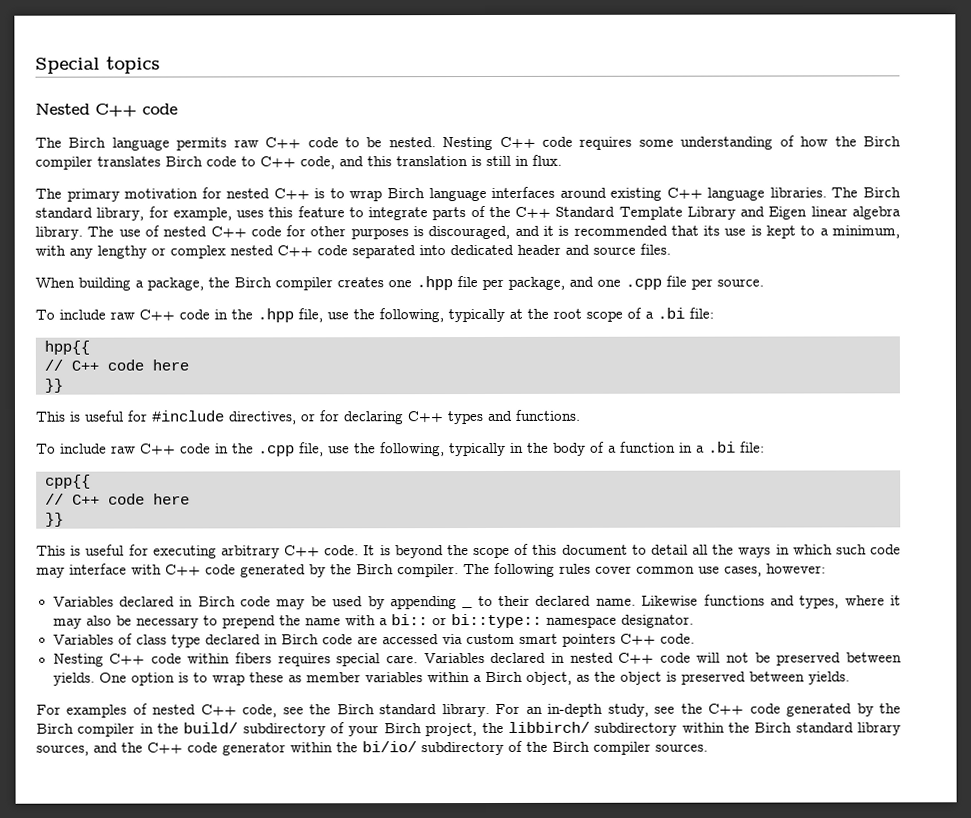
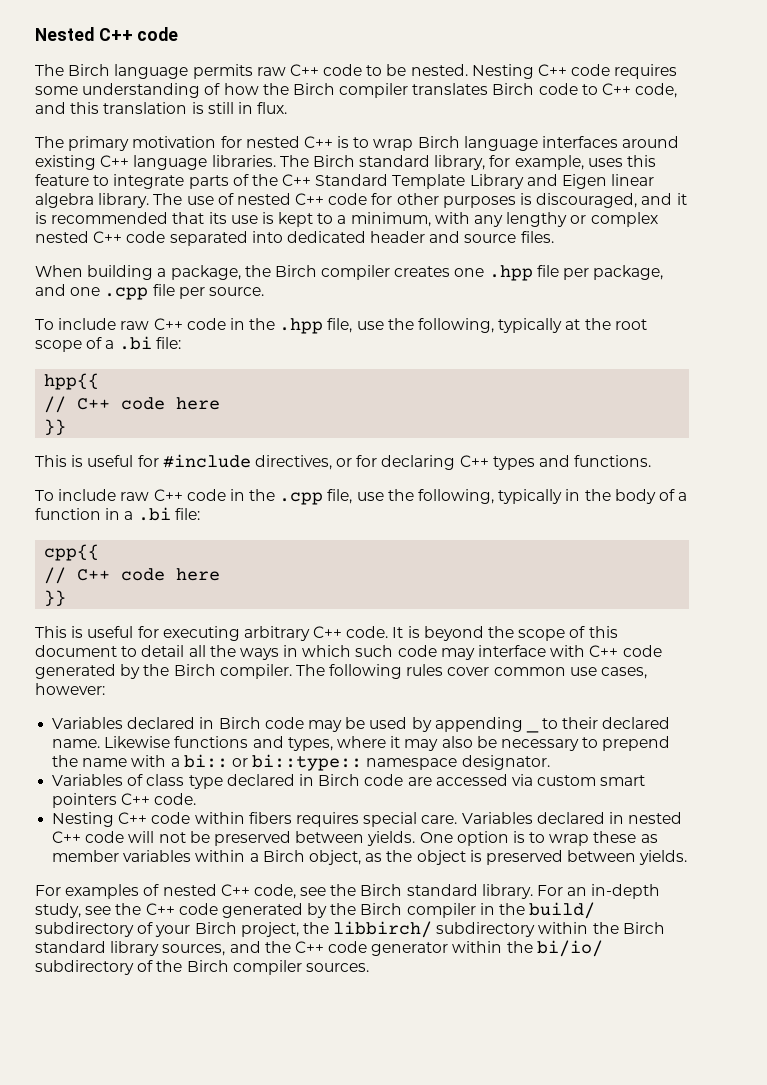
- Special topics

